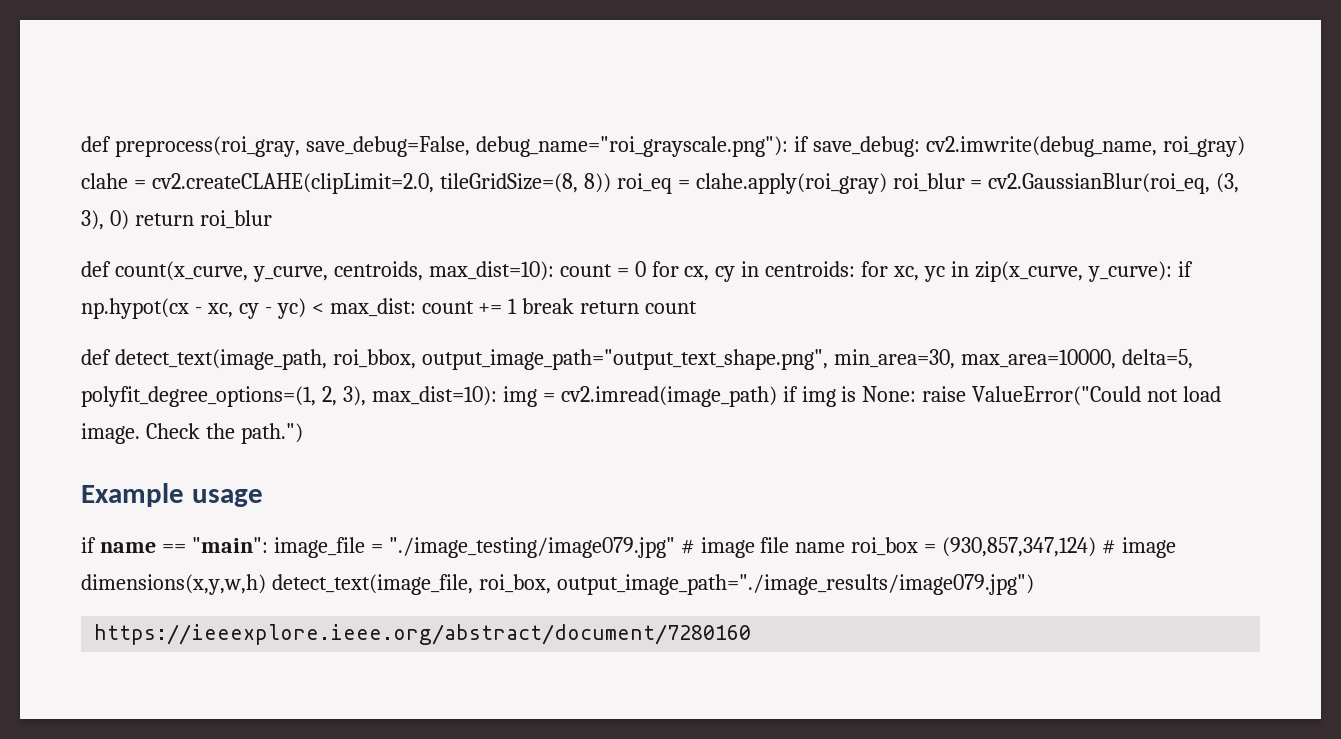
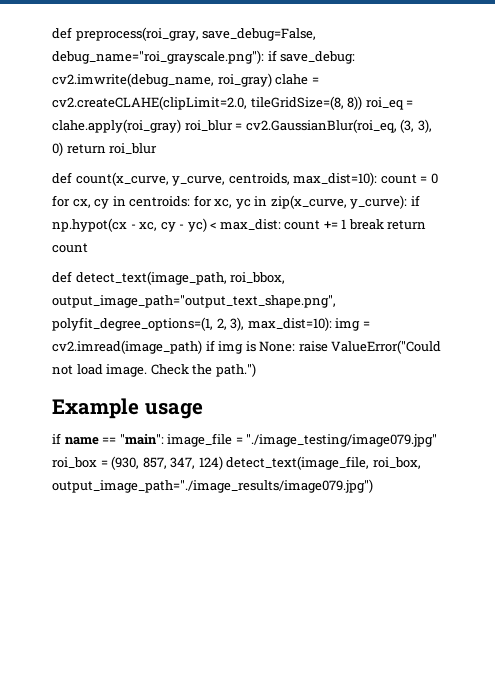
- def detect_text(image_path, roi_bbox, output_image_path="output_text_shape.png", min_area=30, max_area=10000, delta=5, polyfit_degree_options=(1, 2, 3), max_dist=10): img = cv2.imread(image_path) if img is None: raise ValueError("Could not load image.
+ def detect_text(image_path, roi_bbox, output_image_path="output_text_shape.png", polyfit_degree_options=(1, 2, 3), max_dist=10): img = cv2.imread(image_path) if img is None: raise ValueError("Could not load image.
- if name == "main": image_file = "./image_testing/image079.jpg" # image file name roi_box = (930,857,347,124) # image dimensions(x,y,w,h) detect_text(image_file, roi_box, output_image_path="./image_results/image079.jpg")
+ if name == "main": image_file = "./image_testing/image079.jpg" roi_box = (930, 857, 347, 124) detect_text(image_file, roi_box, output_image_path="./image_results/image079.jpg")
- https://ieeexplore.ieee.org/abstract/document/7280160

